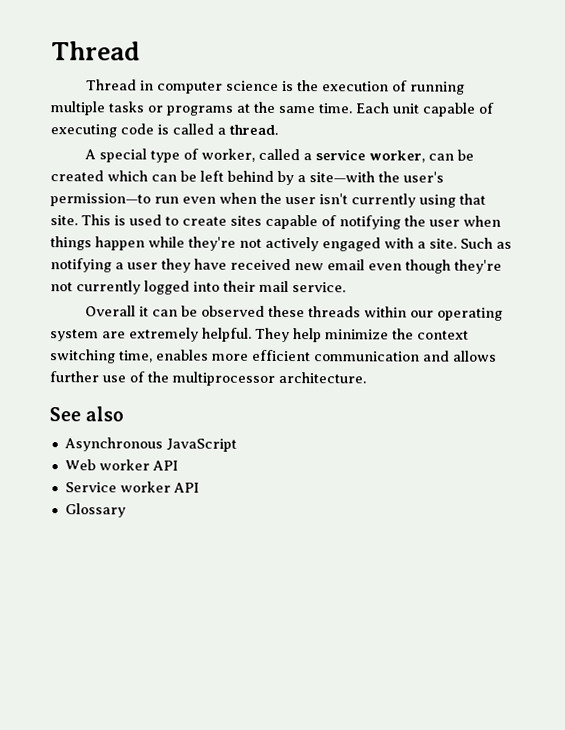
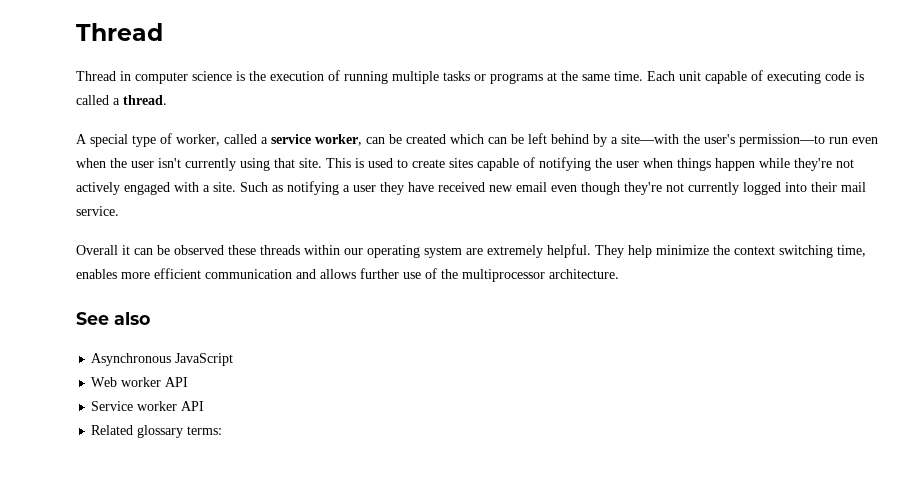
- Glossary
+ Related glossary terms:

